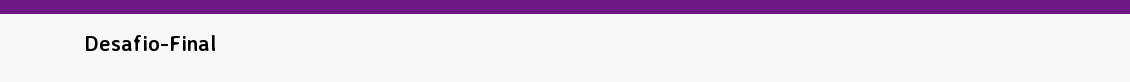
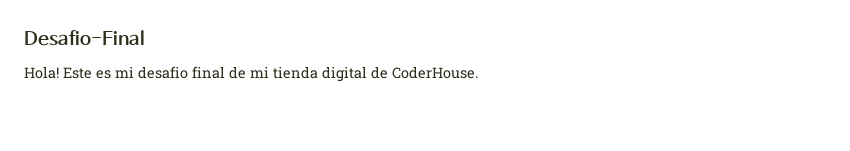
+ Hola! Este es mi desafio final de mi tienda digital de CoderHouse.

